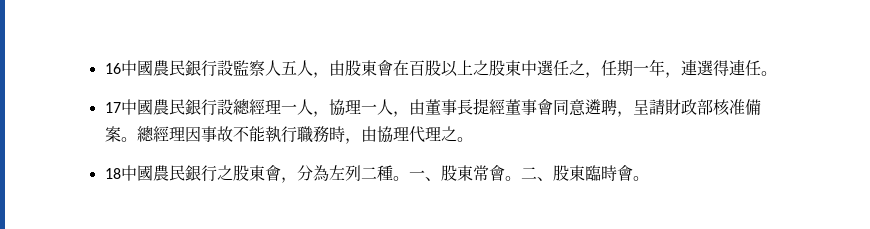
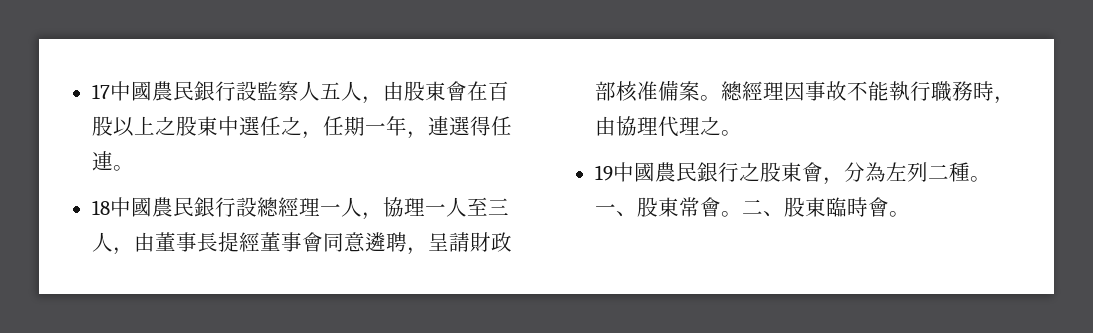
- 16中國農民銀行設監察人五人，由股東會在百股以上之股東中選任之，任期一年，連選得連任。
- 17中國農民銀行設總經理一人，協理一人，由董事長提經董事會同意遴聘，呈請財政部核准備案。
+ 17中國農民銀行設監察人五人，由股東會在百股以上之股東中選任之，任期一年，連選得任連。
+ 18中國農民銀行設總經理一人，協理一人至三人，由董事長提經董事會同意遴聘，呈請財政部核准備案。
- 18中國農民銀行之股東會，分為左列二種。
+ 19中國農民銀行之股東會，分為左列二種。

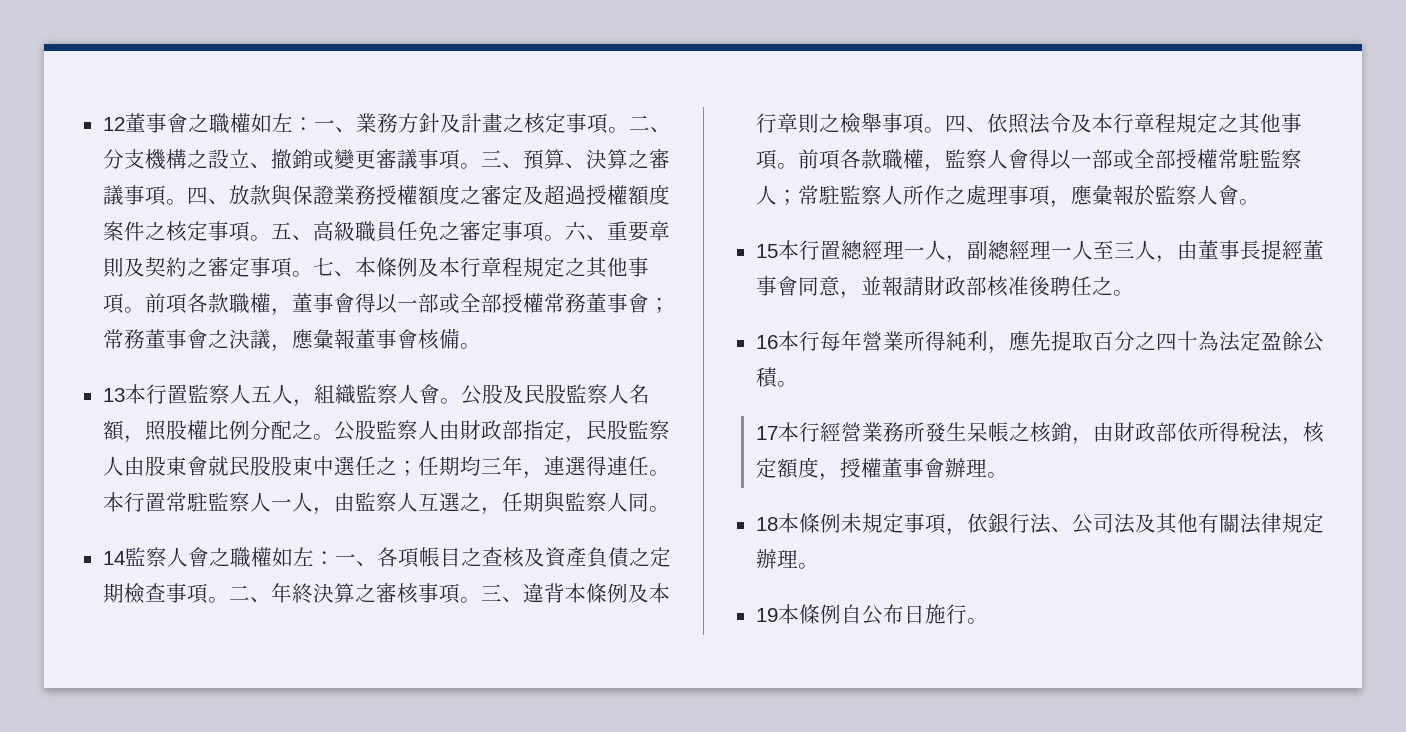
- 17中國農民銀行設監察人五人，由股東會在百股以上之股東中選任之，任期一年，連選得任連。
- 18中國農民銀行設總經理一人，協理一人至三人，由董事長提經董事會同意遴聘，呈請財政部核准備案。總經理因事故不能執行職務時，由協理代理之。
- 19中國農民銀行之股東會，分為左列二種。一、股東常會。二、股東臨時會。
+ 12董事會之職權如左：一、業務方針及計畫之核定事項。二、分支機構之設立、撤銷或變更審議事項。三、預算、決算之審議事項。四、放款與保證業務授權額度之審定及超過授權額度案件之核定事項。五、高級職員任免之審定事項。六、重要章則及契約之審定事項。七、本條例及本行章程規定之其他事項。前項各款職權，董事會得以一部或全部授權常務董事會；常務董事會之決議，應彙報董事會核備。
+ 13本行置監察人五人，組織監察人會。公股及民股監察人名額，照股權比例分配之。公股監察人由財政部指定，民股監察人由股東會就民股股東中選任之；任期均三年，連選得連任。本行置常駐監察人一人，由監察人互選之，任期與監察人同。
+ 14監察人會之職權如左：一、各項帳目之查核及資產負債之定期檢查事項。二、年終決算之審核事項。三、違背本條例及本行章則之檢舉事項。四、依照法令及本行章程規定之其他事項。前項各款職權，監察人會得以一部或全部授權常駐監察人；常駐監察人所作之處理事項，應彙報於監察人會。
+ 15本行置總經理一人，副總經理一人至三人，由董事長提經董事會同意，並報請財政部核准後聘任之。
+ 16本行每年營業所得純利，應先提取百分之四十為法定盈餘公積。
+ 17本行經營業務所發生呆帳之核銷，由財政部依所得稅法，核定額度，授權董事會辦理。
+ 18本條例未規定事項，依銀行法、公司法及其他有關法律規定辦理。
+ 19本條例自公布日施行。

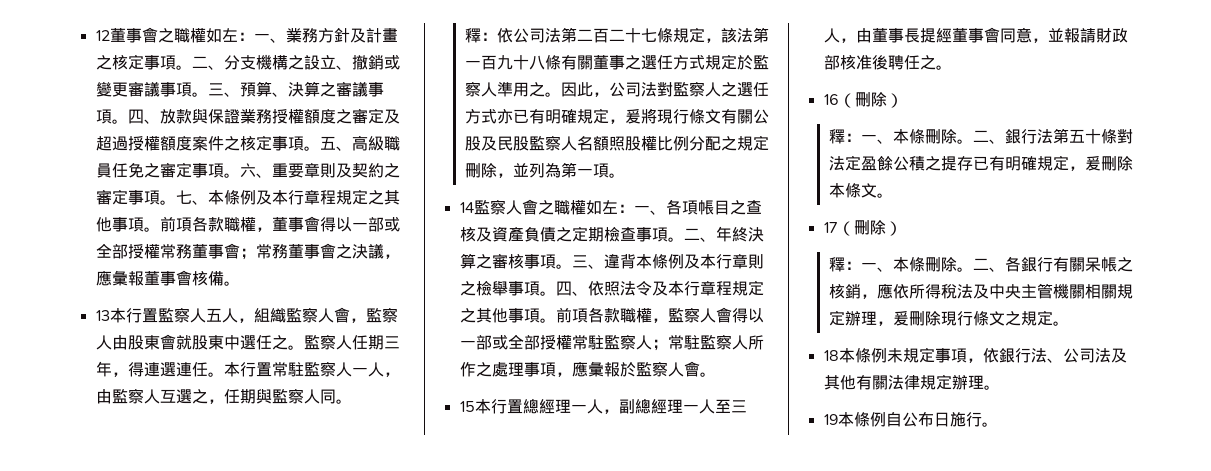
- 13本行置監察人五人，組織監察人會。公股及民股監察人名額，照股權比例分配之。公股監察人由財政部指定，民股監察人由股東會就民股股東中選任之；任期均三年，連選得連任。
+ 13本行置監察人五人，組織監察人會，監察人由股東會就股東中選任之。監察人任期三年，得連選連任。
+ 釋：依公司法第二百二十七條規定，該法第一百九十八條有關董事之選任方式規定於監察人準用之。因此，公司法對監察人之選任方式亦已有明確規定，爰將現行條文有關公股及民股監察人名額照股權比例分配之規定刪除，並列為第一項。
- 16本行每年營業所得純利，應先提取百分之四十為法定盈餘公積。
- 17本行經營業務所發生呆帳之核銷，由財政部依所得稅法，核定額度，授權董事會辦理。
+ 16（刪除）
+ 釋：一、本條刪除。二、銀行法第五十條對法定盈餘公積之提存已有明確規定，爰刪除本條文。
+ 17（刪除）
+ 釋：一、本條刪除。二、各銀行有關呆帳之核銷，應依所得稅法及中央主管機關相關規定辦理，爰刪除現行條文之規定。

